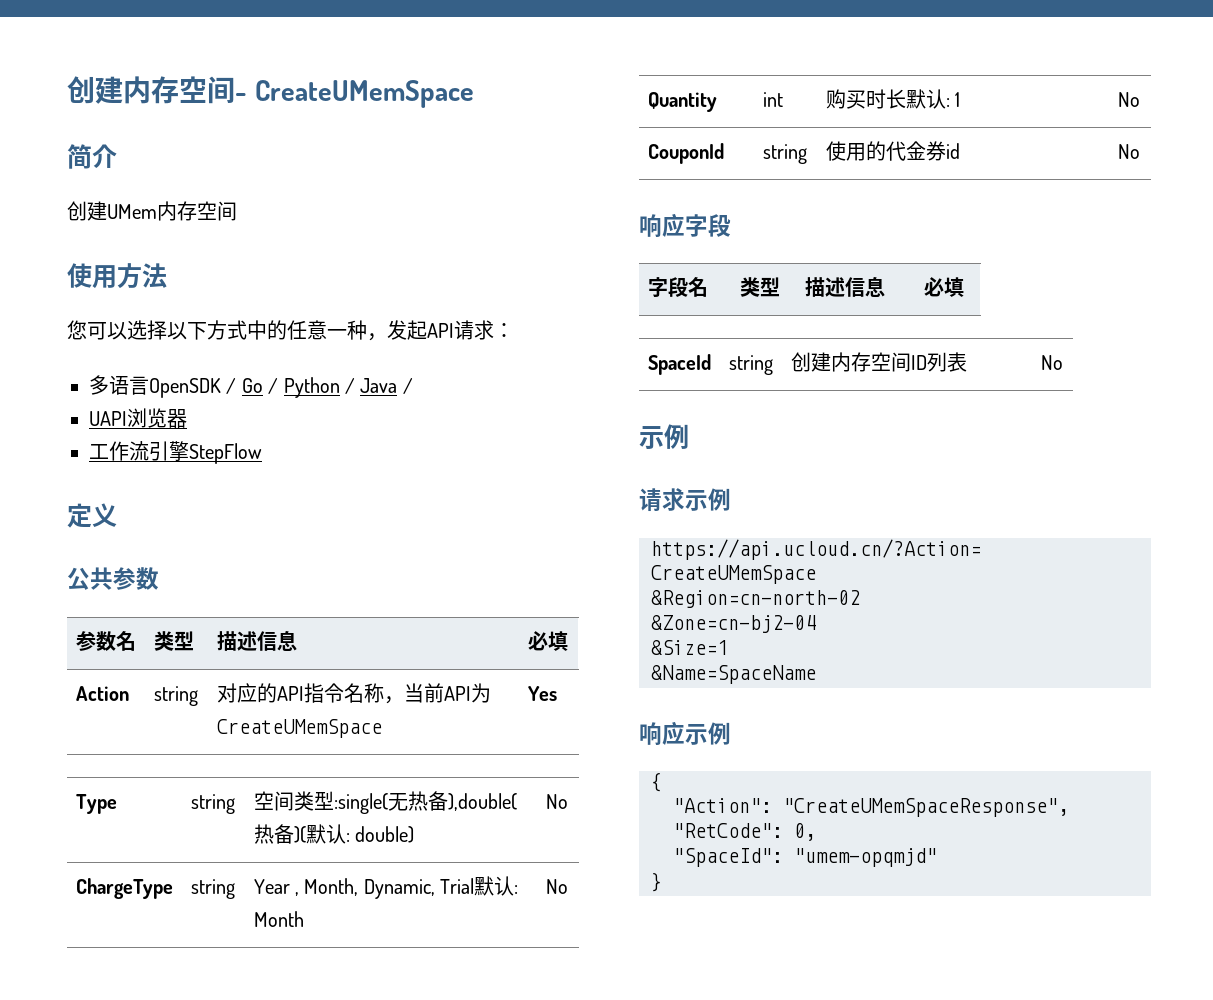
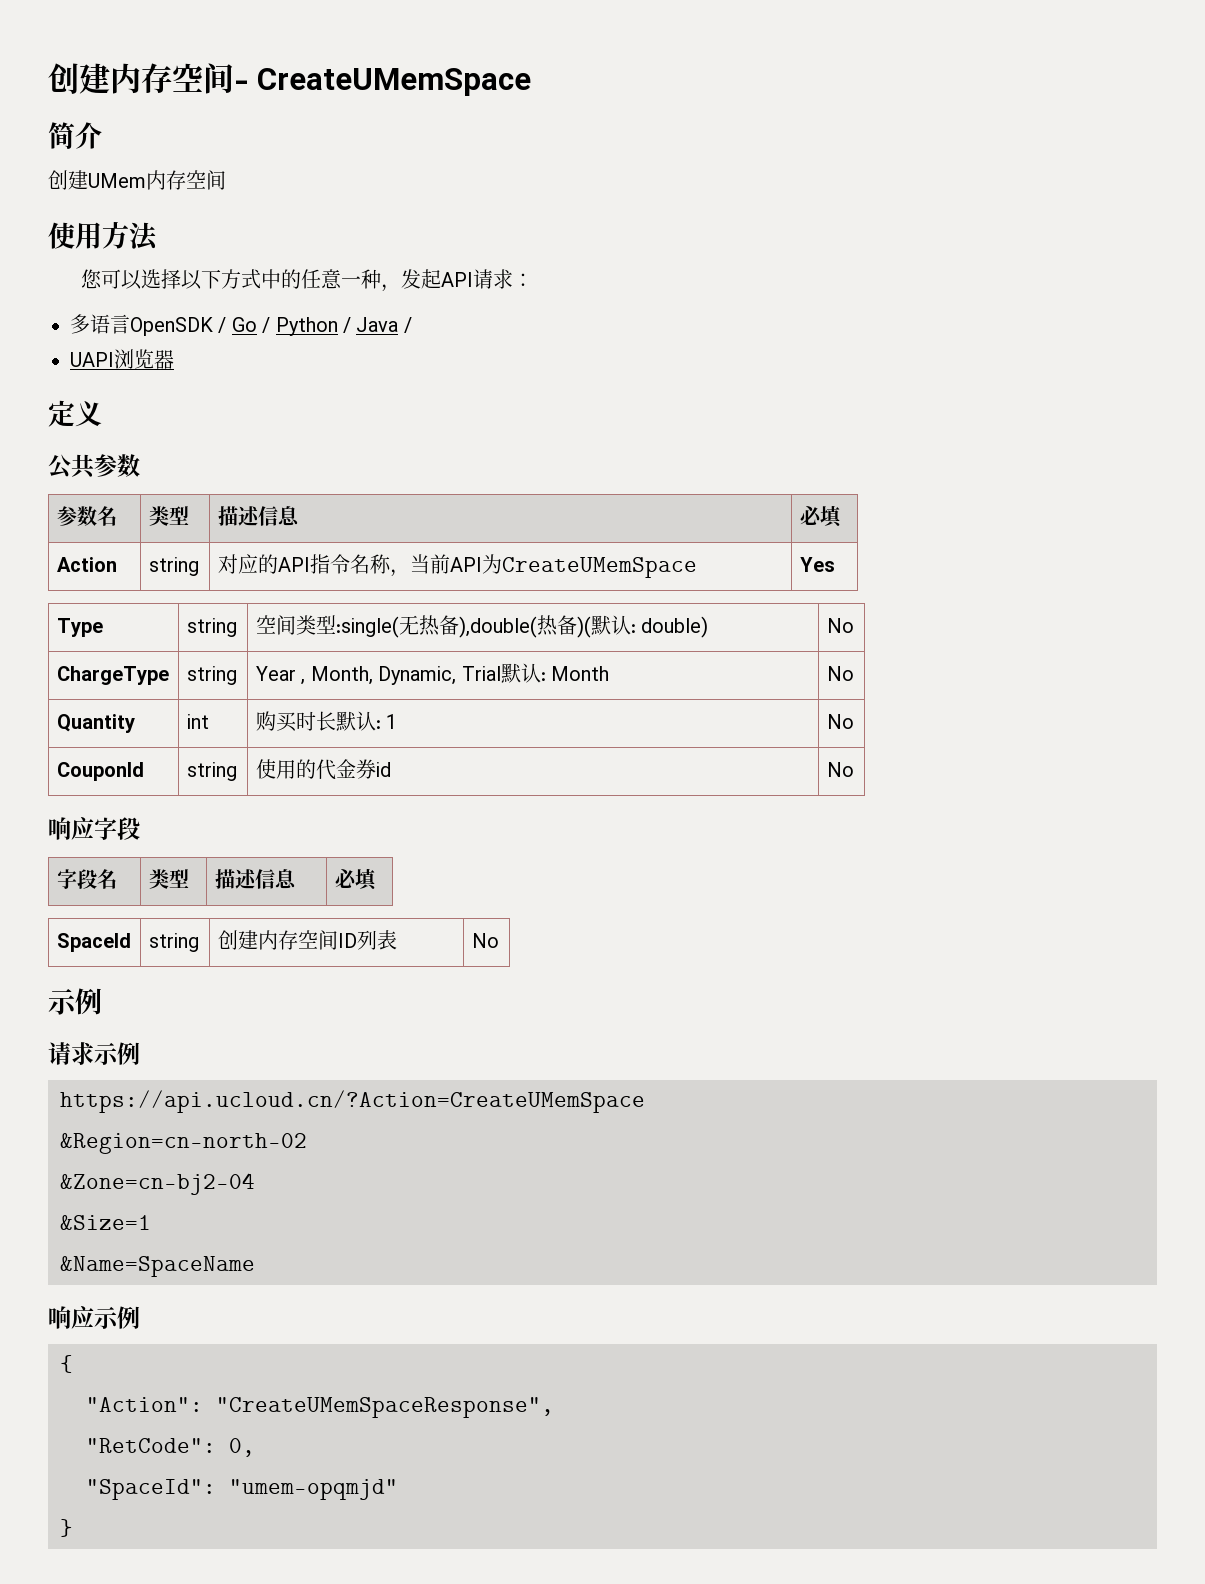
- 工作流引擎StepFlow

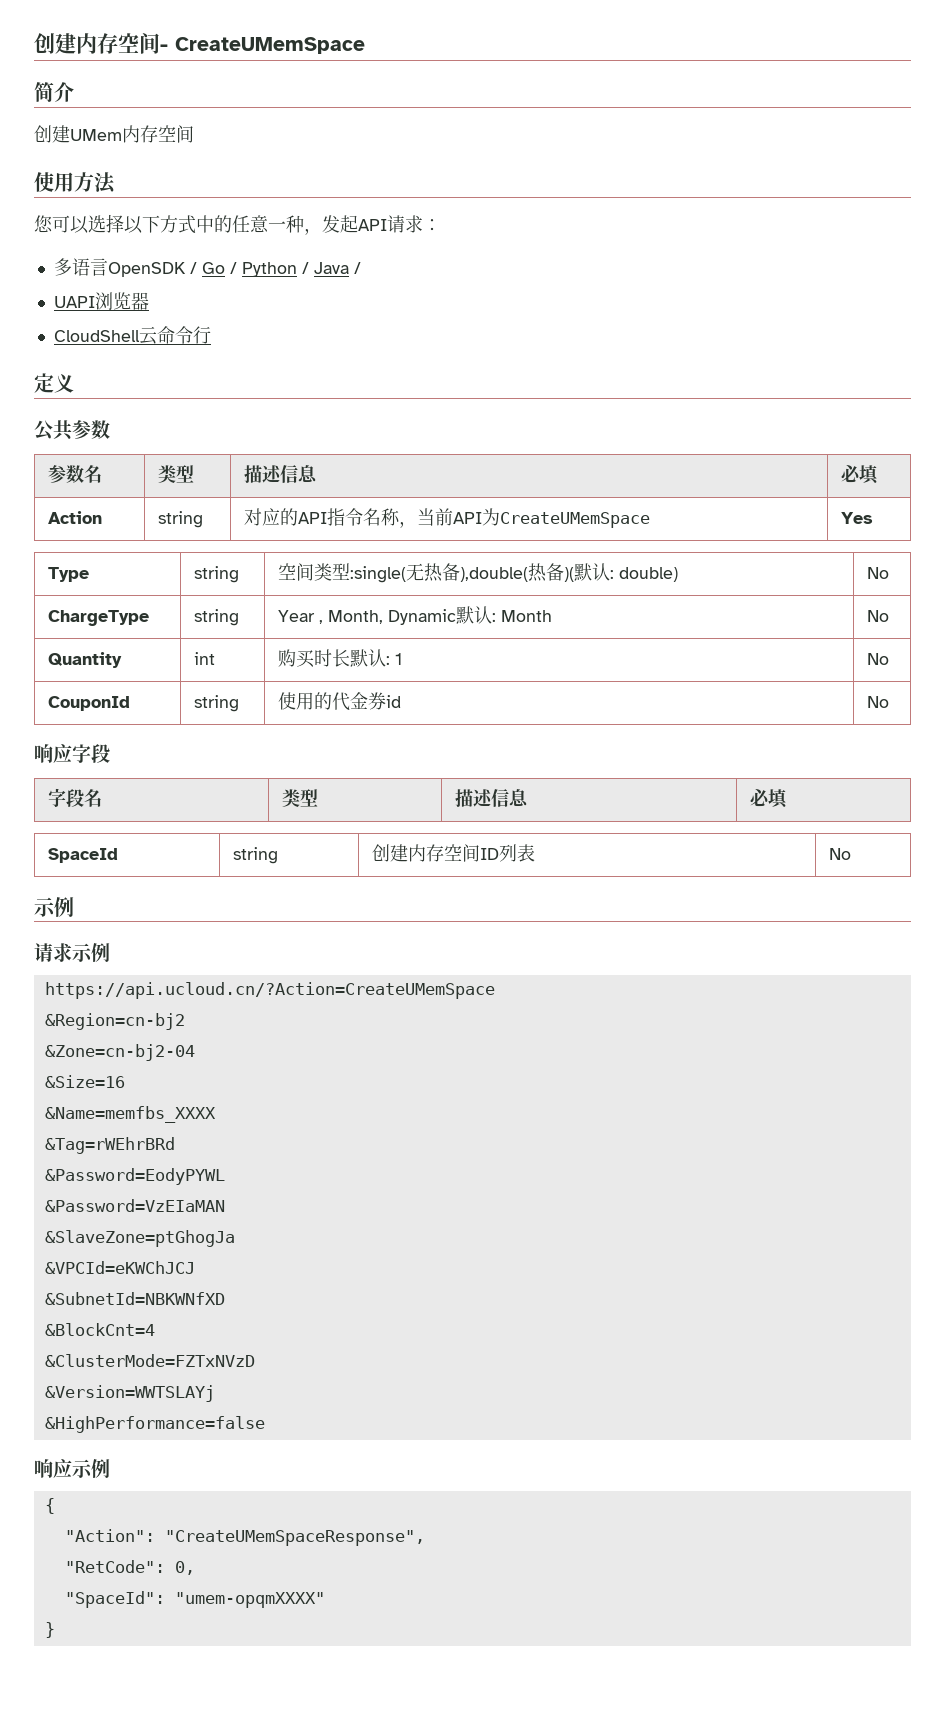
+ CloudShell云命令行
- ChargeType | string | Year , Month, Dynamic, Trial默认: Month | No
+ ChargeType | string | Year , Month, Dynamic默认: Month | No
- &Region=cn-north-02
+ &Region=cn-bj2
- &Size=1
- &Name=SpaceName
+ &Size=16
+ &Name=memfbs_XXXX
+ &Tag=rWEhrBRd
+ &Password=EodyPYWL
+ &Password=VzEIaMAN
+ &SlaveZone=ptGhogJa
+ &VPCId=eKWChJCJ
+ &SubnetId=NBKWNfXD
+ &BlockCnt=4
+ &ClusterMode=FZTxNVzD
+ &Version=WWTSLAYj
+ &HighPerformance=false
- "SpaceId": "umem-opqmjd"
+ "SpaceId": "umem-opqmXXXX"

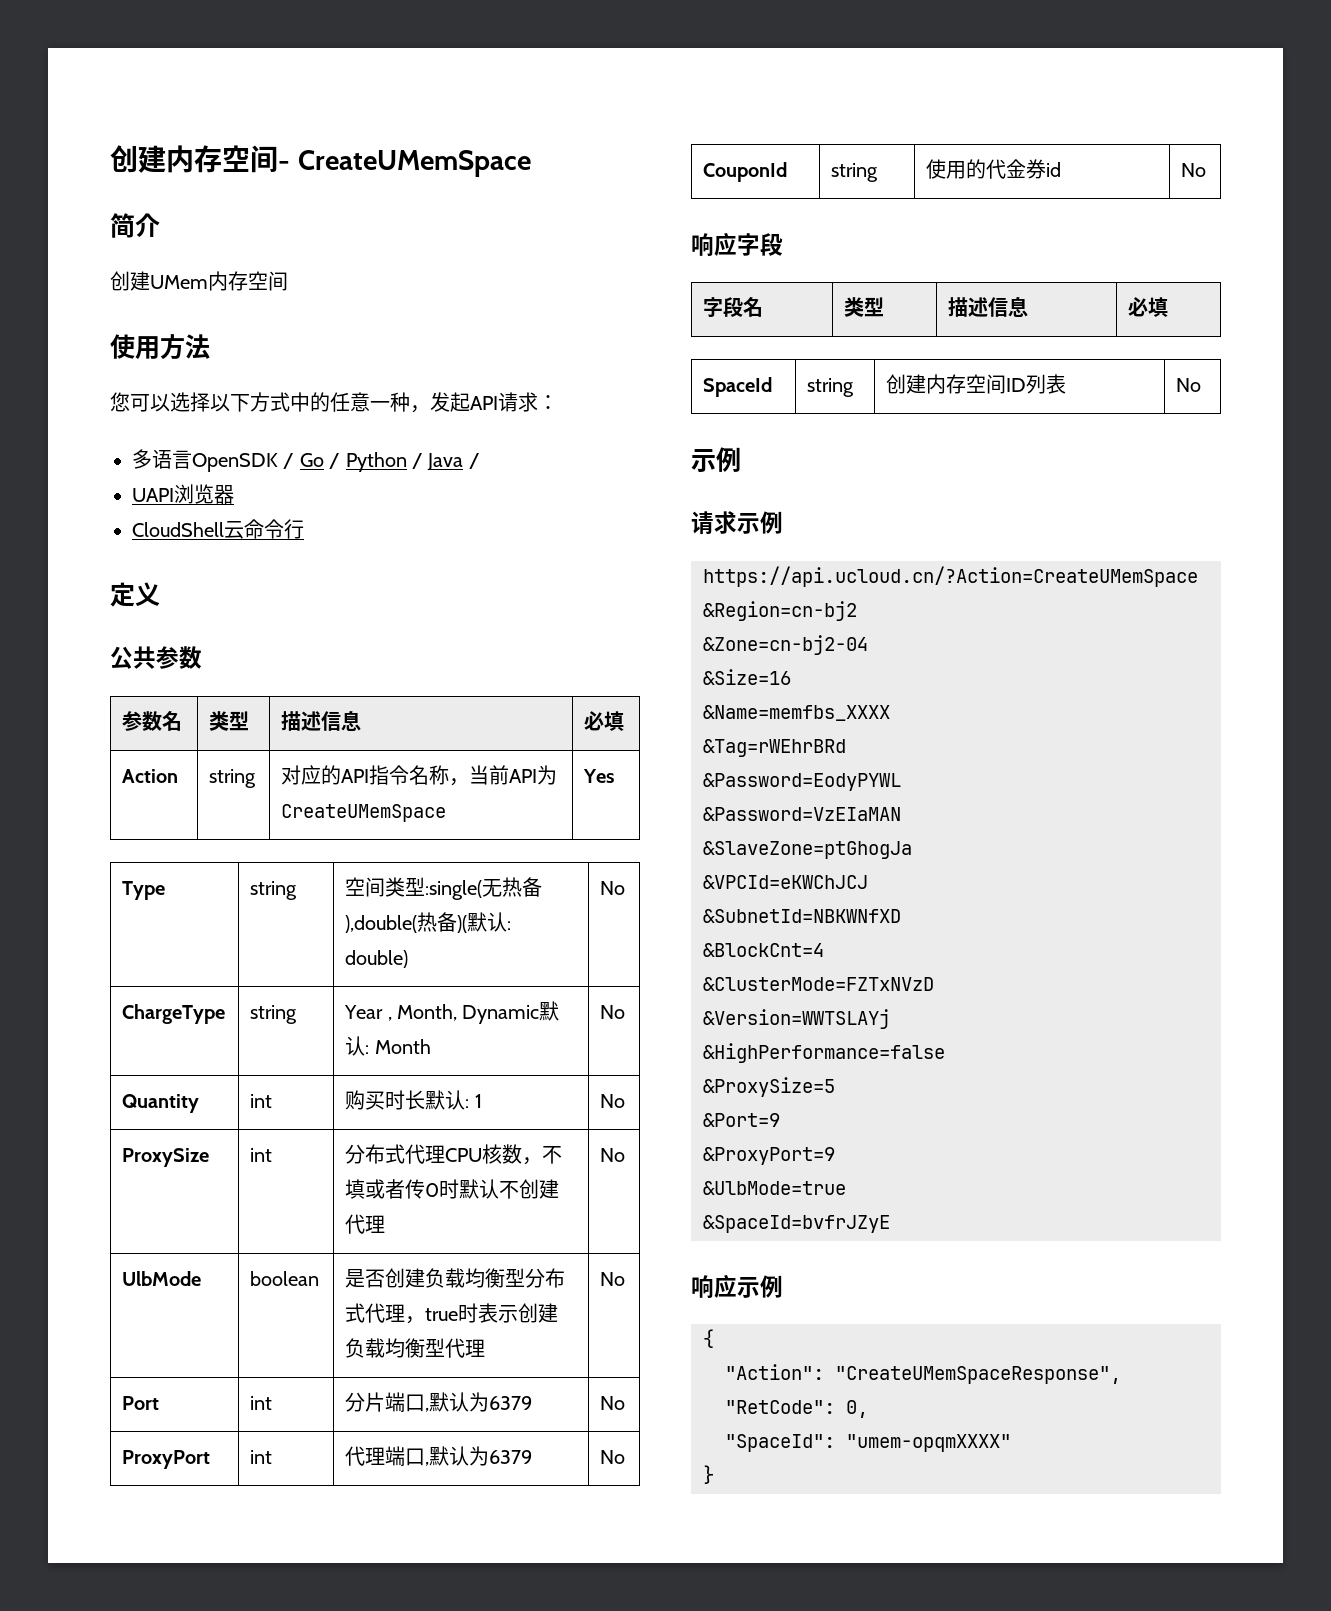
+ ProxySize | int | 分布式代理CPU核数，不填或者传0时默认不创建代理 | No
+ UlbMode | boolean | 是否创建负载均衡型分布式代理，true时表示创建负载均衡型代理 | No
+ Port | int | 分片端口,默认为6379 | No
+ ProxyPort | int | 代理端口,默认为6379 | No
+ &ProxySize=5
+ &Port=9
+ &ProxyPort=9
+ &UlbMode=true
+ &SpaceId=bvfrJZyE

